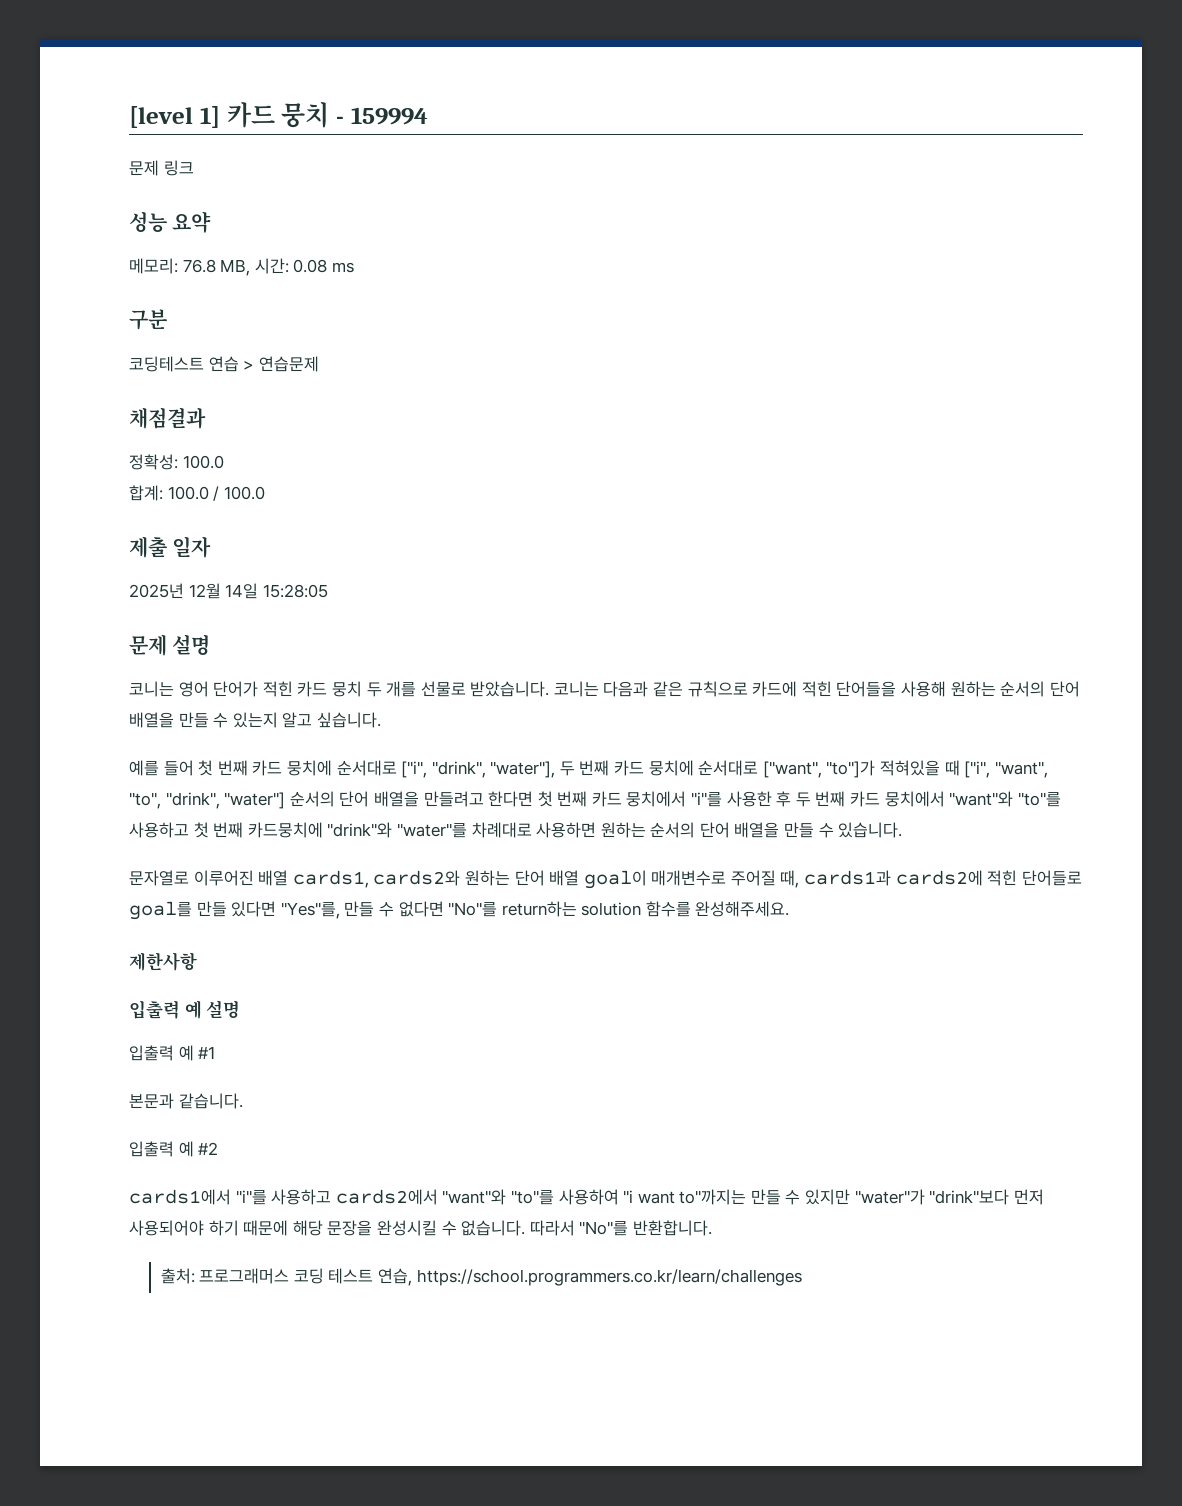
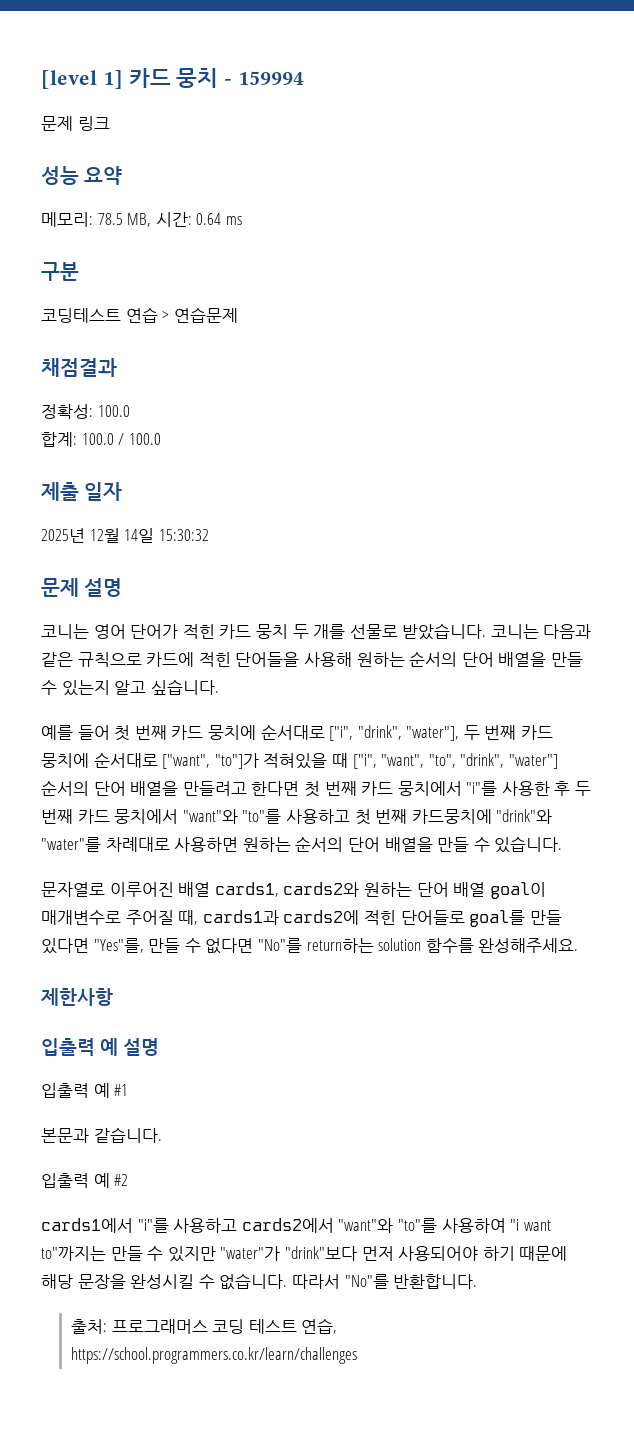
- 메모리: 76.8 MB, 시간: 0.08 ms
+ 메모리: 78.5 MB, 시간: 0.64 ms
- 2025년 12월 14일 15:28:05
+ 2025년 12월 14일 15:30:32

